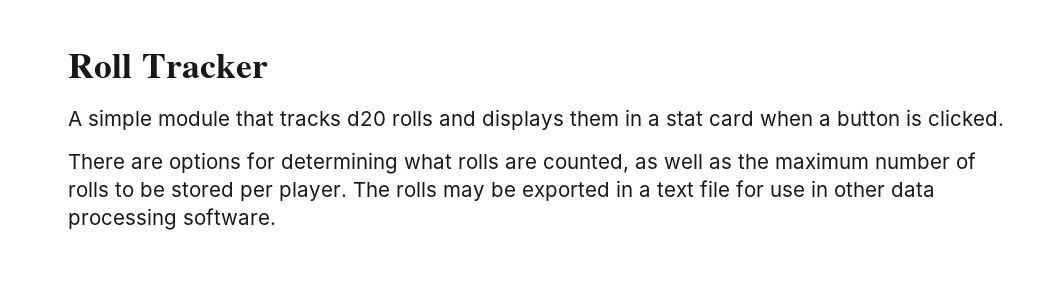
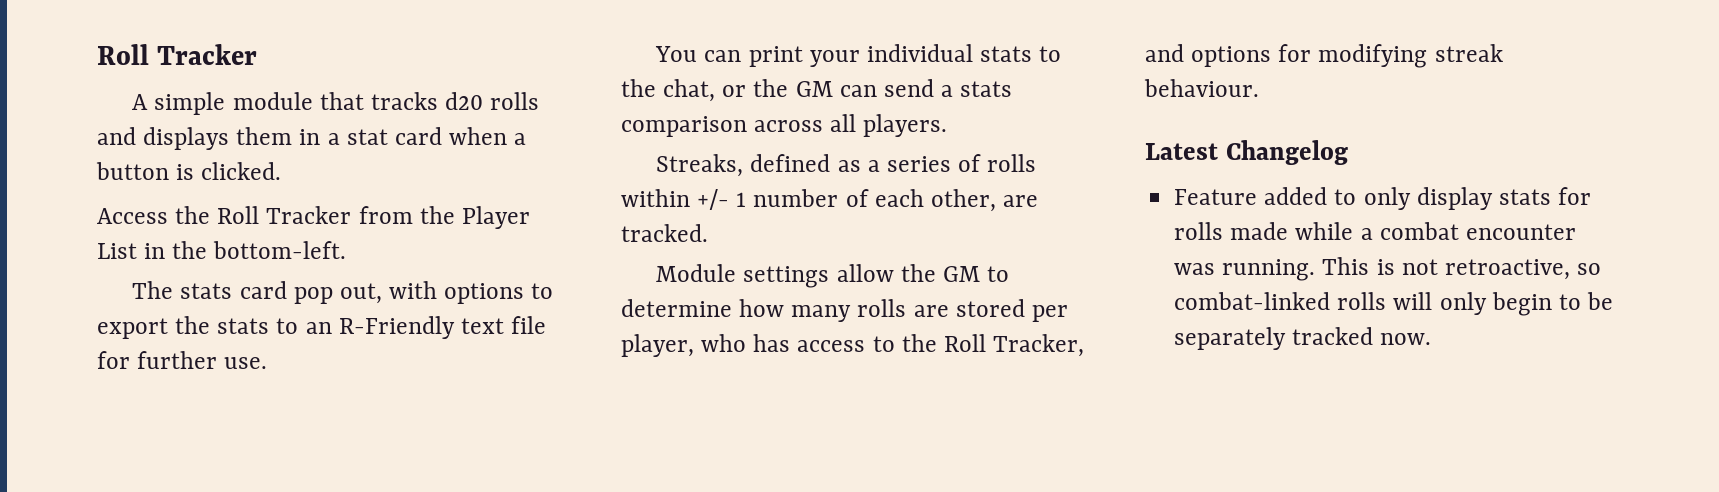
- There are options for determining what rolls are counted, as well as the maximum number of rolls to be stored per player. The rolls may be exported in a text file for use in other data processing software.
+ Access the Roll Tracker from the Player List in the bottom-left.
+ The stats card pop out, with options to export the stats to an R-Friendly text file for further use.
+ You can print your individual stats to the chat, or the GM can send a stats comparison across all players.
+ Streaks, defined as a series of rolls within +/- 1 number of each other, are tracked.
+ Module settings allow the GM to determine how many rolls are stored per player, who has access to the Roll Tracker, and options for modifying streak behaviour.
+ Latest Changelog
+ Feature added to only display stats for rolls made while a combat encounter was running. This is not retroactive, so combat-linked rolls will only begin to be separately tracked now.

